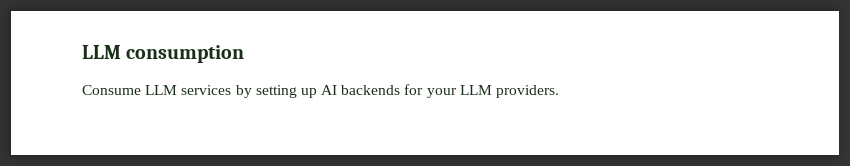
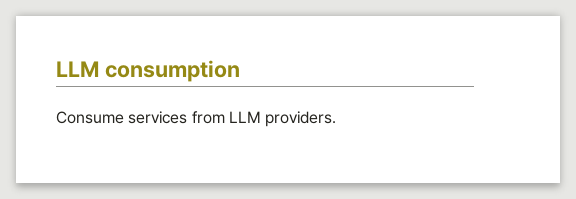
- Consume LLM services by setting up AI backends for your LLM providers.
+ Consume services from LLM providers.

